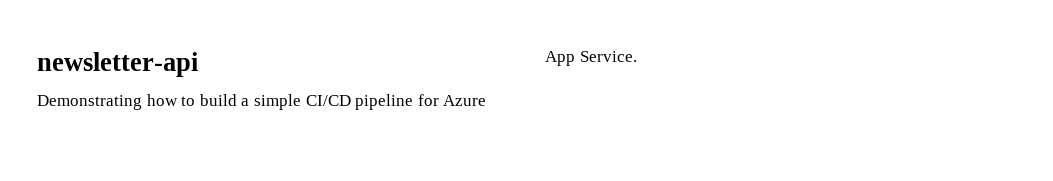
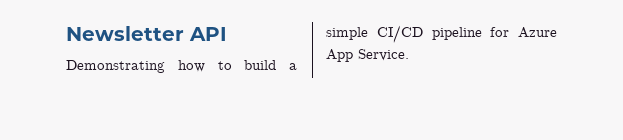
- newsletter-api
+ Newsletter API

